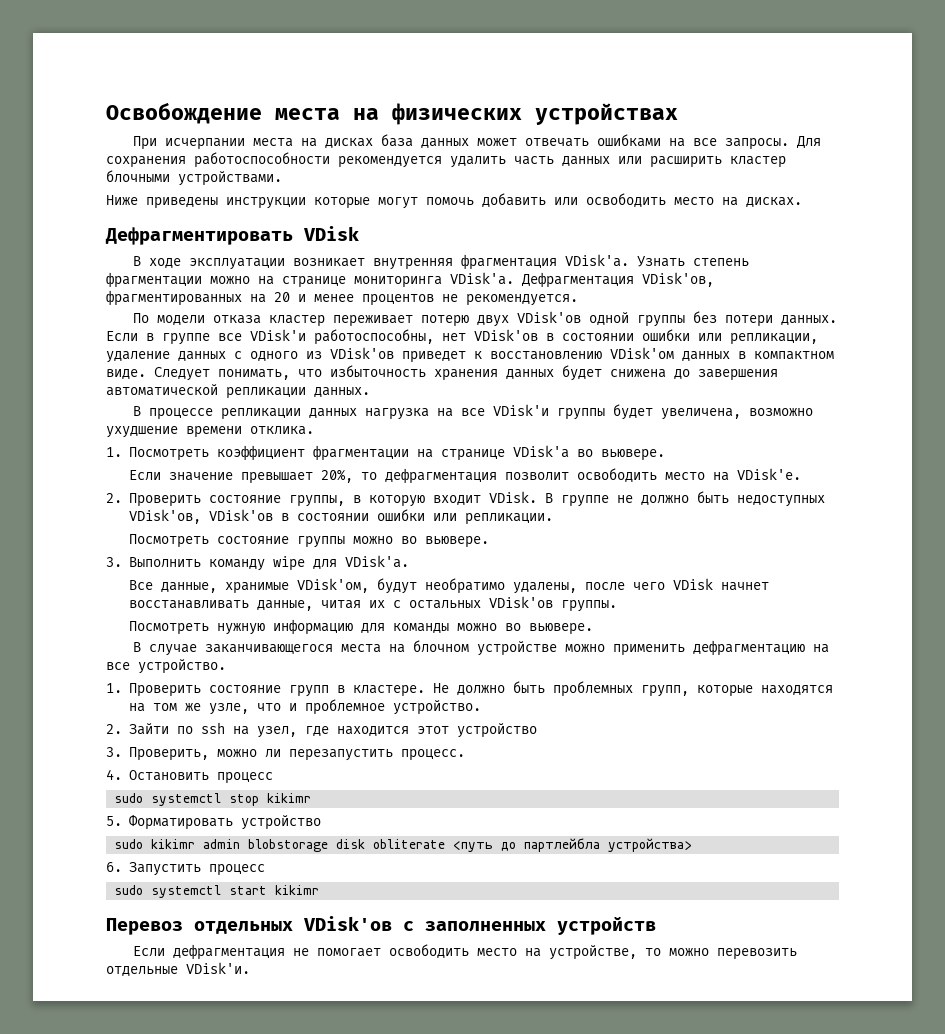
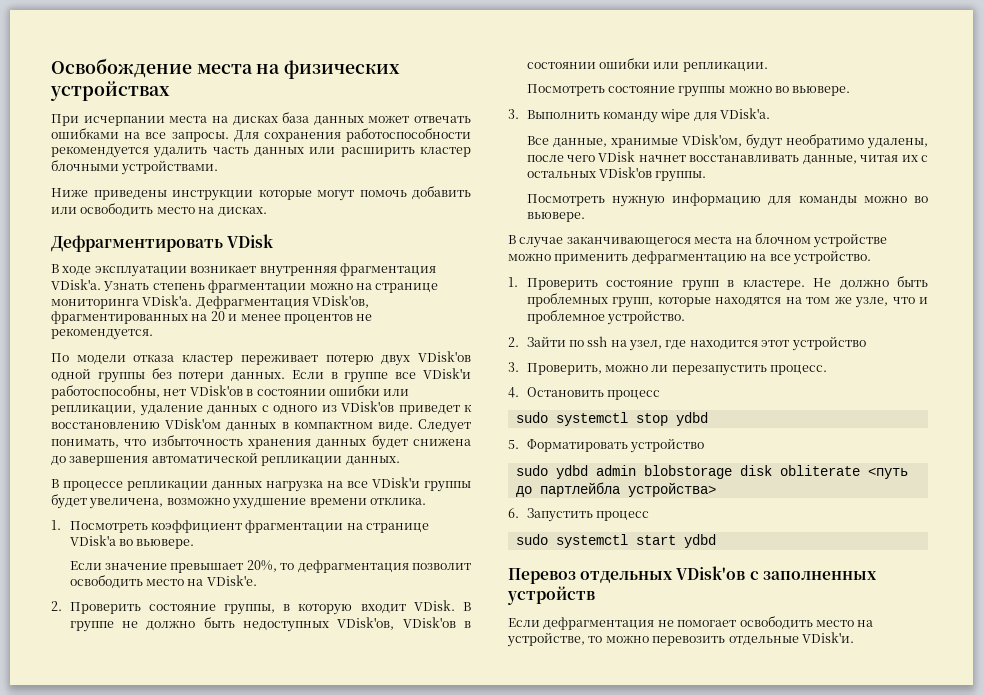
- sudo systemctl stop kikimr
+ sudo systemctl stop ydbd
- sudo kikimr admin blobstorage disk obliterate <путь до партлейбла устройства>
+ sudo ydbd admin blobstorage disk obliterate <путь до партлейбла устройства>
- sudo systemctl start kikimr
+ sudo systemctl start ydbd

